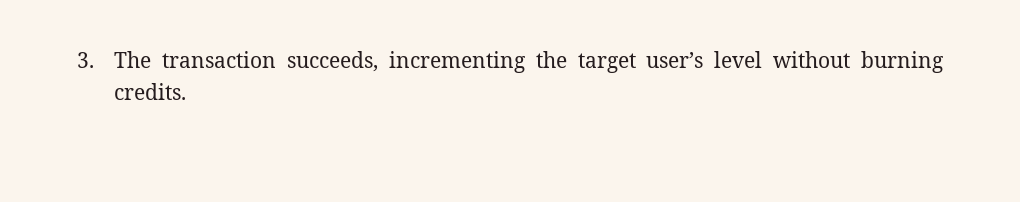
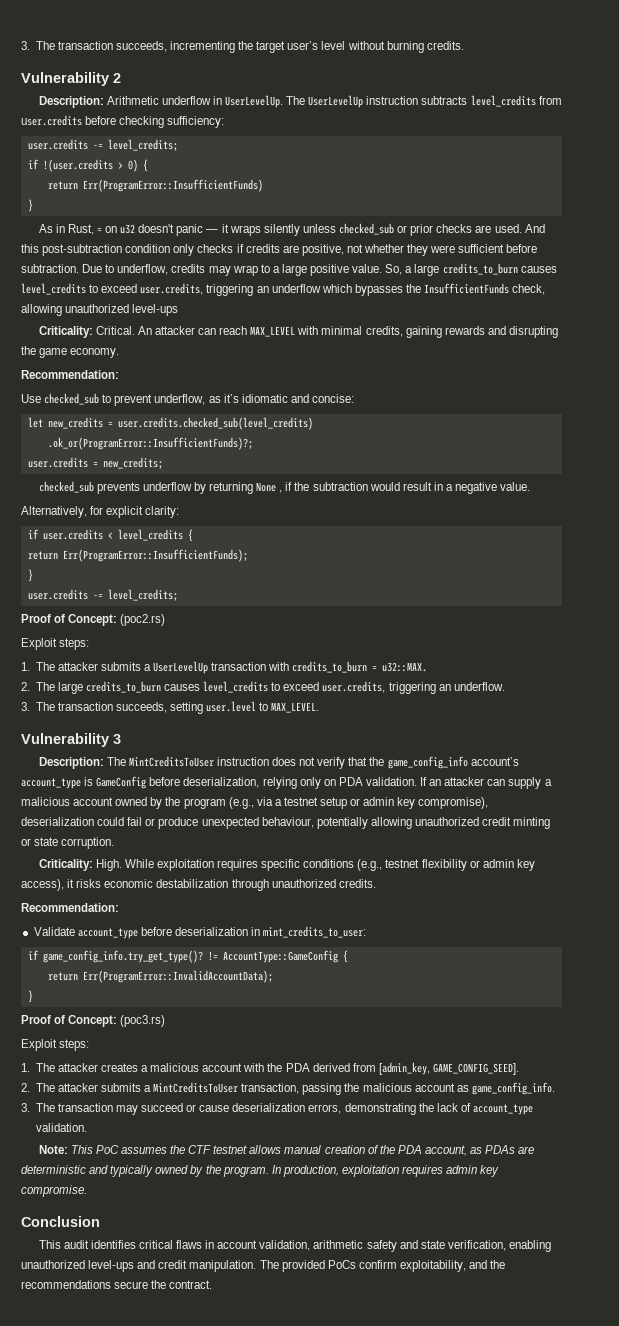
+ Vulnerability 2
+ Description: Arithmetic underflow in UserLevelUp. The UserLevelUp instruction subtracts level_credits from user.credits before checking sufficiency:
+ user.credits -= level_credits;
+ if !(user.credits > 0) {
+ return Err(ProgramError::InsufficientFunds)
+ }
+ As in Rust, = on u32 doesn't panic — it wraps silently unless checked_sub or prior checks are used. And this post-subtraction condition only checks if credits are positive, not whether they were sufficient before subtraction. Due to underflow, credits may wrap to a large positive value. So, a large credits_to_burn causes level_credits to exceed user.credits, triggering an underflow which bypasses the InsufficientFunds check, allowing unauthorized level-ups
+ Criticality: Critical. An attacker can reach MAX_LEVEL with minimal credits, gaining rewards and disrupting the game economy.
+ Recommendation:
+ Use checked_sub to prevent underflow, as it’s idiomatic and concise:
+ let new_credits = user.credits.checked_sub(level_credits)
+ .ok_or(ProgramError::InsufficientFunds)?;
+ user.credits = new_credits;
+ checked_sub prevents underflow by returning None , if the subtraction would result in a negative value.
+ Alternatively, for explicit clarity:
+ if user.credits < level_credits {
+ return Err(ProgramError::InsufficientFunds);
+ }
+ user.credits -= level_credits;
+ Proof of Concept: (poc2.rs)
+ Exploit steps:
+ 1. The attacker submits a UserLevelUp transaction with credits_to_burn = u32::MAX.
+ 2. The large credits_to_burn causes level_credits to exceed user.credits, triggering an underflow.
+ 3. The transaction succeeds, setting user.level to MAX_LEVEL.
+ Vulnerability 3
+ Description: The MintCreditsToUser instruction does not verify that the game_config_info account’s account_type is GameConfig before deserialization, relying only on PDA validation. If an attacker can supply a malicious account owned by the program (e.g., via a testnet setup or admin key compromise), deserialization could fail or produce unexpected behaviour, potentially allowing unauthorized credit minting or state corruption.
+ Criticality: High. While exploitation requires specific conditions (e.g., testnet flexibility or admin key access), it risks economic destabilization through unauthorized credits.
+ Recommendation:
+ Validate account_type before deserialization in mint_credits_to_user:
+ if game_config_info.try_get_type()? != AccountType::GameConfig {
+ return Err(ProgramError::InvalidAccountData);
+ }
+ Proof of Concept: (poc3.rs)
+ Exploit steps:
+ 1. The attacker creates a malicious account with the PDA derived from [admin_key, GAME_CONFIG_SEED].
+ 2. The attacker submits a MintCreditsToUser transaction, passing the malicious account as game_config_info.
+ 3. The transaction may succeed or cause deserialization errors, demonstrating the lack of account_type validation.
+ Note: This PoC assumes the CTF testnet allows manual creation of the PDA account, as PDAs are deterministic and typically owned by the program. In production, exploitation requires admin key compromise.
+ Conclusion
+ This audit identifies critical flaws in account validation, arithmetic safety and state verification, enabling unauthorized level-ups and credit manipulation. The provided PoCs confirm exploitability, and the recommendations secure the contract.

